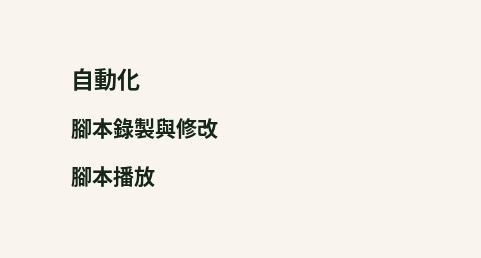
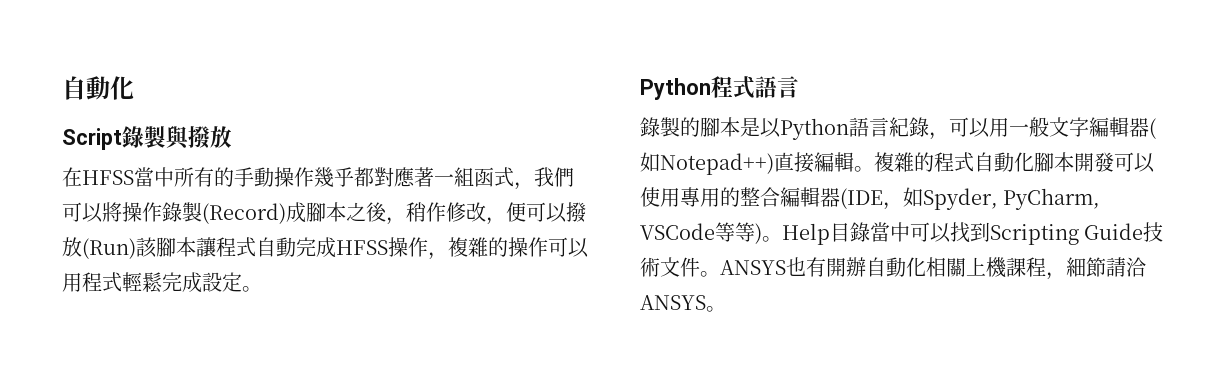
- 腳本錄製與修改
- 腳本播放
+ Script錄製與撥放
+ 在HFSS當中所有的手動操作幾乎都對應著一組函式，我們可以將操作錄製(Record)成腳本之後，稍作修改，便可以撥放(Run)該腳本讓程式自動完成HFSS操作，複雜的操作可以用程式輕鬆完成設定。
+ Python程式語言
+ 錄製的腳本是以Python語言紀錄，可以用一般文字編輯器(如Notepad++)直接編輯。複雜的程式自動化腳本開發可以使用專用的整合編輯器(IDE，如Spyder, PyCharm, VSCode等等)。Help目錄當中可以找到Scripting Guide技術文件。ANSYS也有開辦自動化相關上機課程，細節請洽ANSYS。

